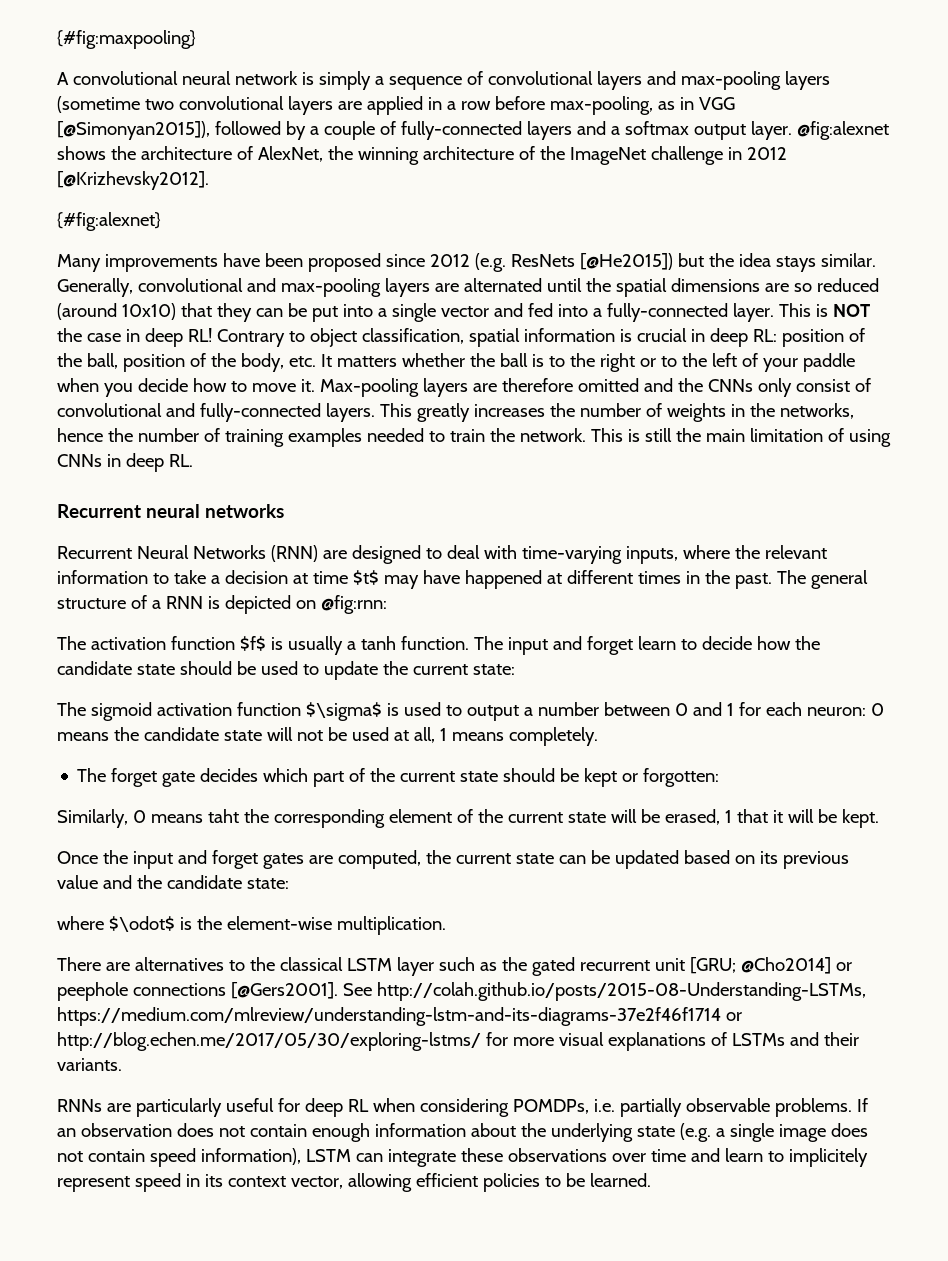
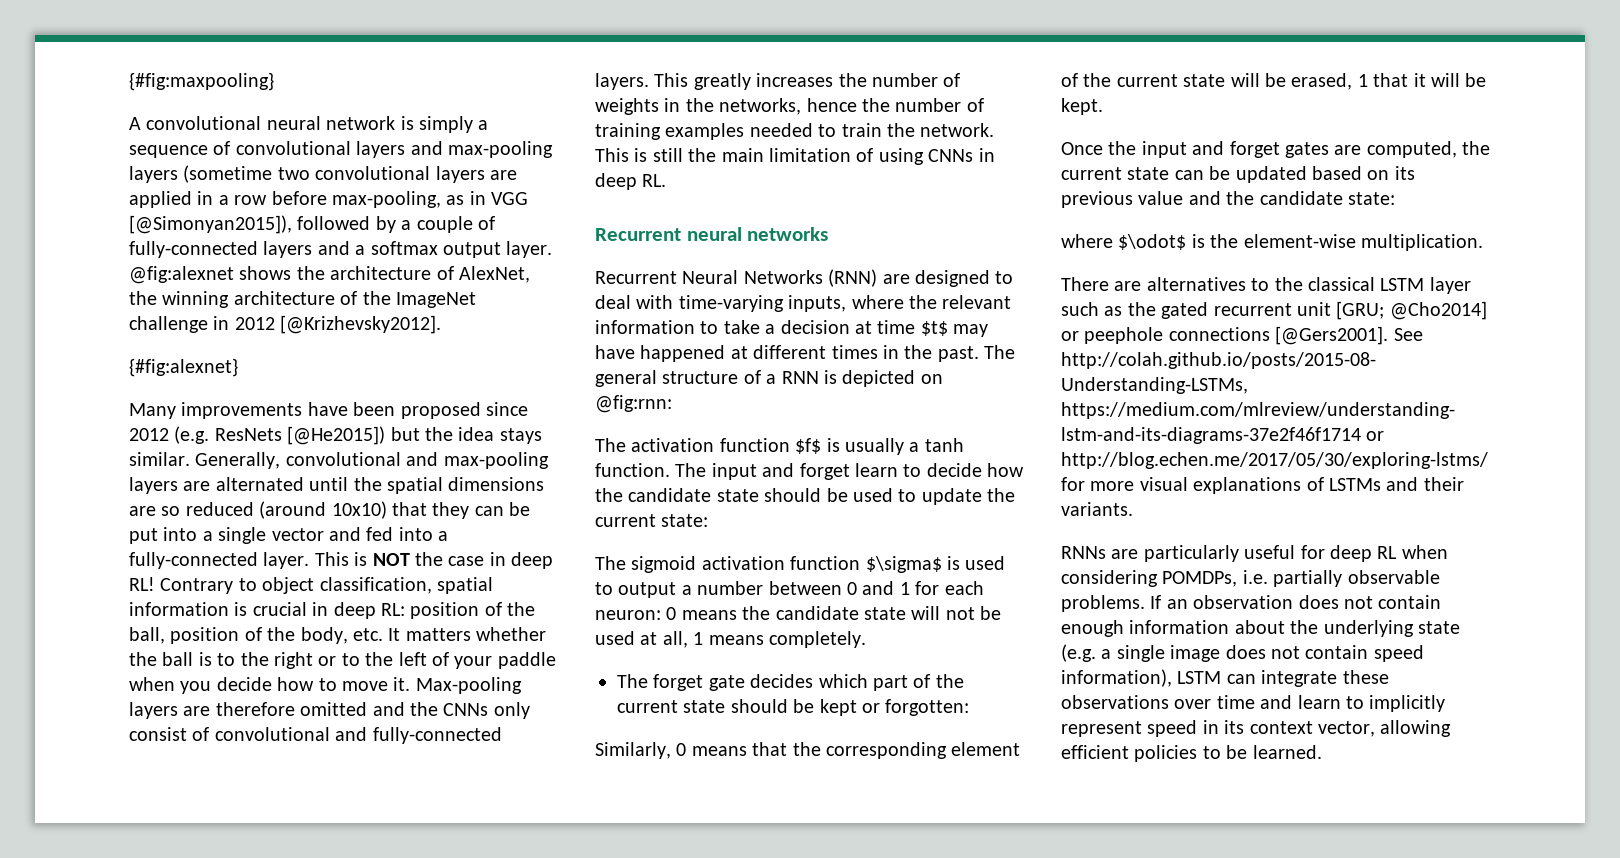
- Similarly, 0 means taht the corresponding element of the current state will be erased, 1 that it will be kept.
+ Similarly, 0 means that the corresponding element of the current state will be erased, 1 that it will be kept.
- If an observation does not contain enough information about the underlying state (e.g. a single image does not contain speed information), LSTM can integrate these observations over time and learn to implicitely represent speed in its context vector, allowing efficient policies to be learned.
+ If an observation does not contain enough information about the underlying state (e.g. a single image does not contain speed information), LSTM can integrate these observations over time and learn to implicitly represent speed in its context vector, allowing efficient policies to be learned.

